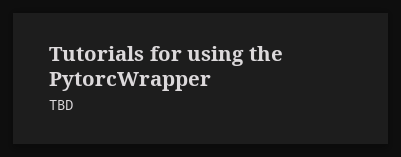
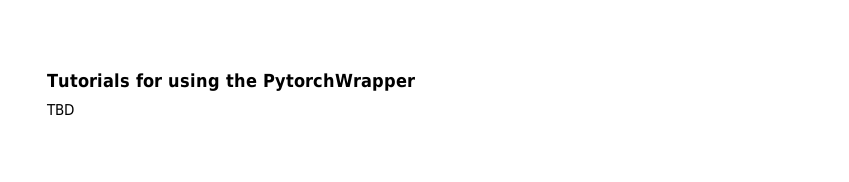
- Tutorials for using the PytorcWrapper
+ Tutorials for using the PytorchWrapper

